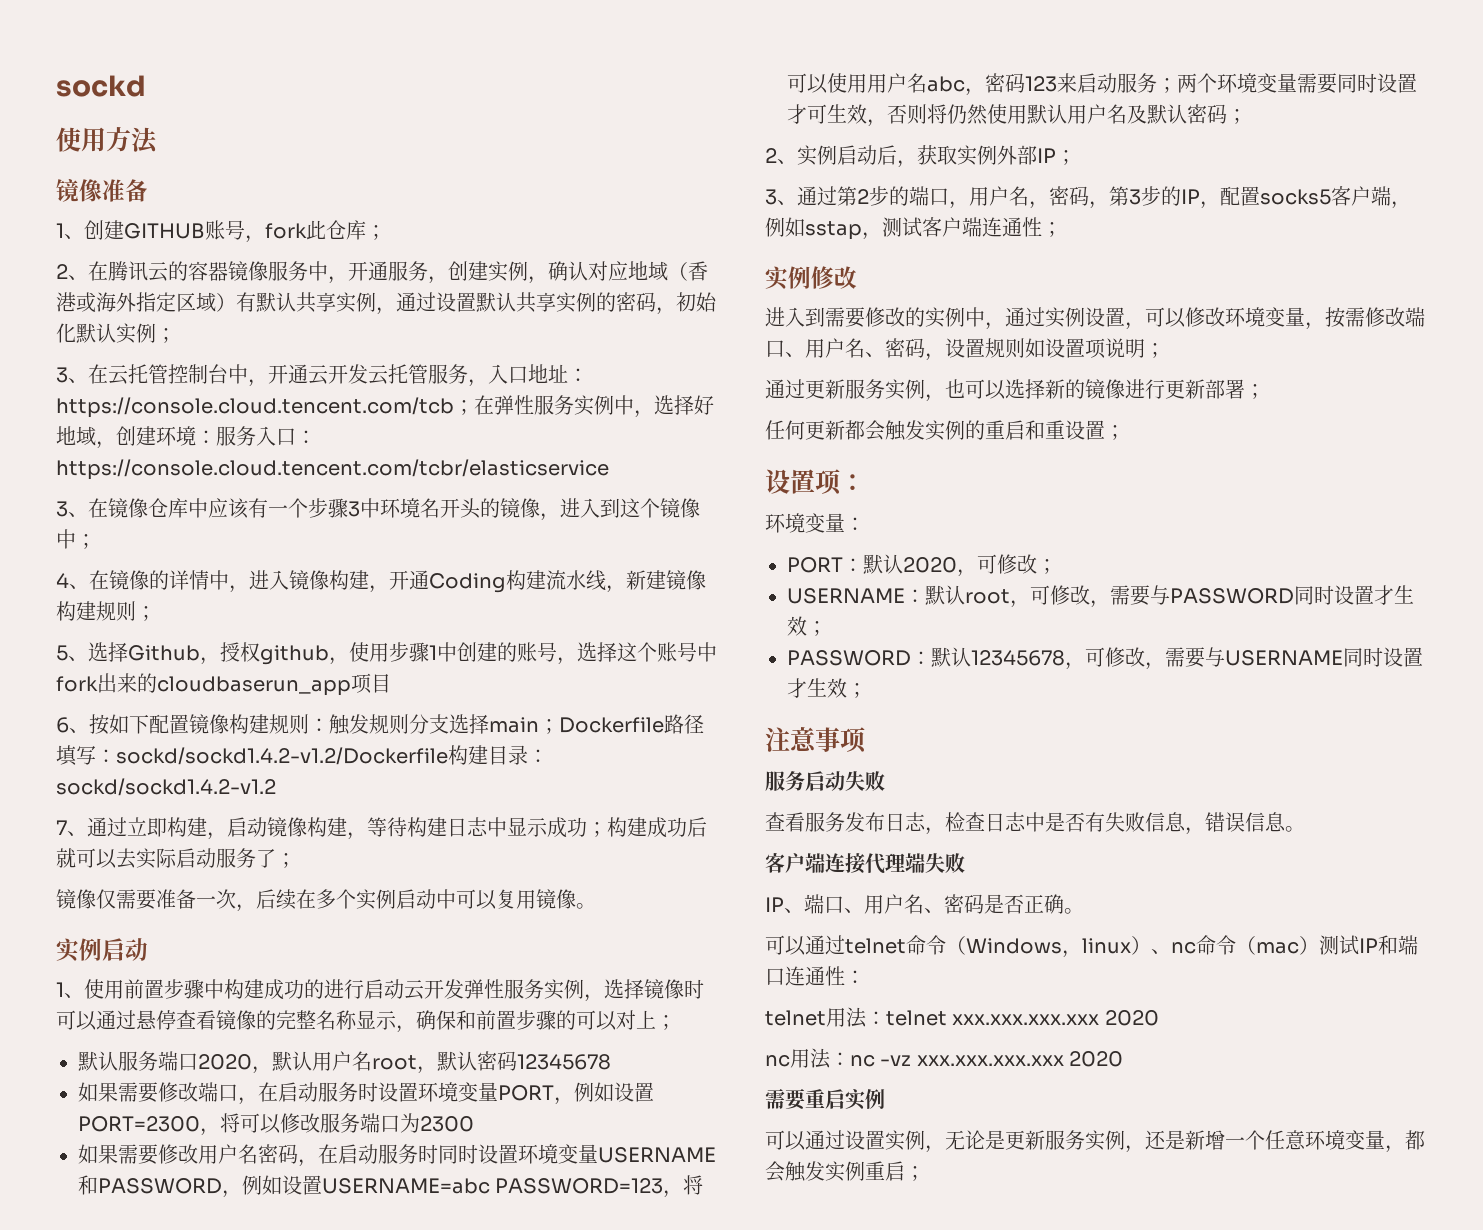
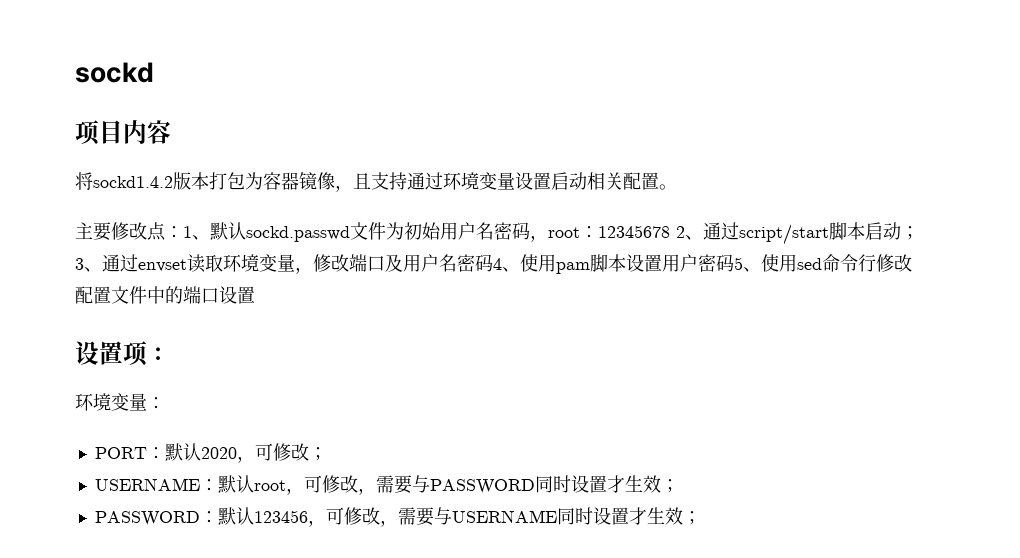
- 使用方法
- 镜像准备
- 1、创建GITHUB账号，fork此仓库；
- 2、在腾讯云的容器镜像服务中，开通服务，创建实例，确认对应地域（香港或海外指定区域）有默认共享实例，通过设置默认共享实例的密码，初始化默认实例；
- 3、在云托管控制台中，开通云开发云托管服务，入口地址：https://console.cloud.tencent.com/tcb；在弹性服务实例中，选择好地域，创建环境：服务入口：https://console.cloud.tencent.com/tcbr/elasticservice
- 3、在镜像仓库中应该有一个步骤3中环境名开头的镜像，进入到这个镜像中；
- 4、在镜像的详情中，进入镜像构建，开通Coding构建流水线，新建镜像构建规则；
- 5、选择Github，授权github，使用步骤1中创建的账号，选择这个账号中fork出来的cloudbaserun_app项目
- 6、按如下配置镜像构建规则：触发规则分支选择main；Dockerfile路径填写：sockd/sockd1.4.2-v1.2/Dockerfile构建目录：sockd/sockd1.4.2-v1.2
- 7、通过立即构建，启动镜像构建，等待构建日志中显示成功；构建成功后就可以去实际启动服务了；
- 镜像仅需要准备一次，后续在多个实例启动中可以复用镜像。
- 实例启动
- 1、使用前置步骤中构建成功的进行启动云开发弹性服务实例，选择镜像时可以通过悬停查看镜像的完整名称显示，确保和前置步骤的可以对上；
- 默认服务端口2020，默认用户名root，默认密码12345678
- 如果需要修改端口，在启动服务时设置环境变量PORT，例如设置PORT=2300，将可以修改服务端口为2300
- 如果需要修改用户名密码，在启动服务时同时设置环境变量USERNAME和PASSWORD，例如设置USERNAME=abc PASSWORD=123，将可以使用用户名abc，密码123来启动服务；两个环境变量需要同时设置才可生效，否则将仍然使用默认用户名及默认密码；
- 2、实例启动后，获取实例外部IP；
- 3、通过第2步的端口，用户名，密码，第3步的IP，配置socks5客户端，例如sstap，测试客户端连通性；
- 实例修改
- 进入到需要修改的实例中，通过实例设置，可以修改环境变量，按需修改端口、用户名、密码，设置规则如设置项说明；
- 通过更新服务实例，也可以选择新的镜像进行更新部署；
- 任何更新都会触发实例的重启和重设置；
+ 项目内容
+ 将sockd1.4.2版本打包为容器镜像，且支持通过环境变量设置启动相关配置。
+ 主要修改点：1、默认sockd.passwd文件为初始用户名密码，root：12345678 2、通过script/start脚本启动；3、通过envset读取环境变量，修改端口及用户名密码4、使用pam脚本设置用户密码5、使用sed命令行修改配置文件中的端口设置
- PASSWORD：默认12345678，可修改，需要与USERNAME同时设置才生效；
+ PASSWORD：默认123456，可修改，需要与USERNAME同时设置才生效；
- 注意事项
- 服务启动失败
- 查看服务发布日志，检查日志中是否有失败信息，错误信息。
- 客户端连接代理端失败
- IP、端口、用户名、密码是否正确。
- 可以通过telnet命令（Windows，linux）、nc命令（mac）测试IP和端口连通性：
- telnet用法：telnet xxx.xxx.xxx.xxx 2020
- nc用法：nc -vz xxx.xxx.xxx.xxx 2020
- 需要重启实例
- 可以通过设置实例，无论是更新服务实例，还是新增一个任意环境变量，都会触发实例重启；

